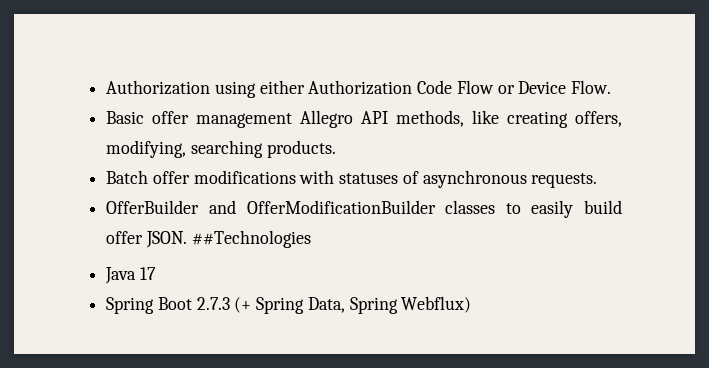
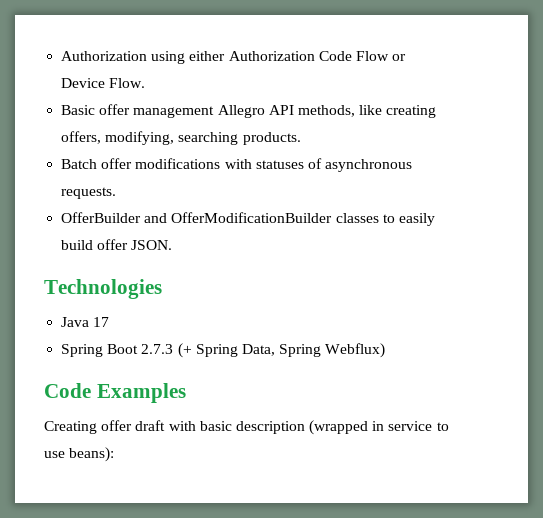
- OfferBuilder and OfferModificationBuilder classes to easily build offer JSON. ##Technologies
+ OfferBuilder and OfferModificationBuilder classes to easily build offer JSON.
+ Technologies
+ Code Examples
+ Creating offer draft with basic description (wrapped in service to use beans):

